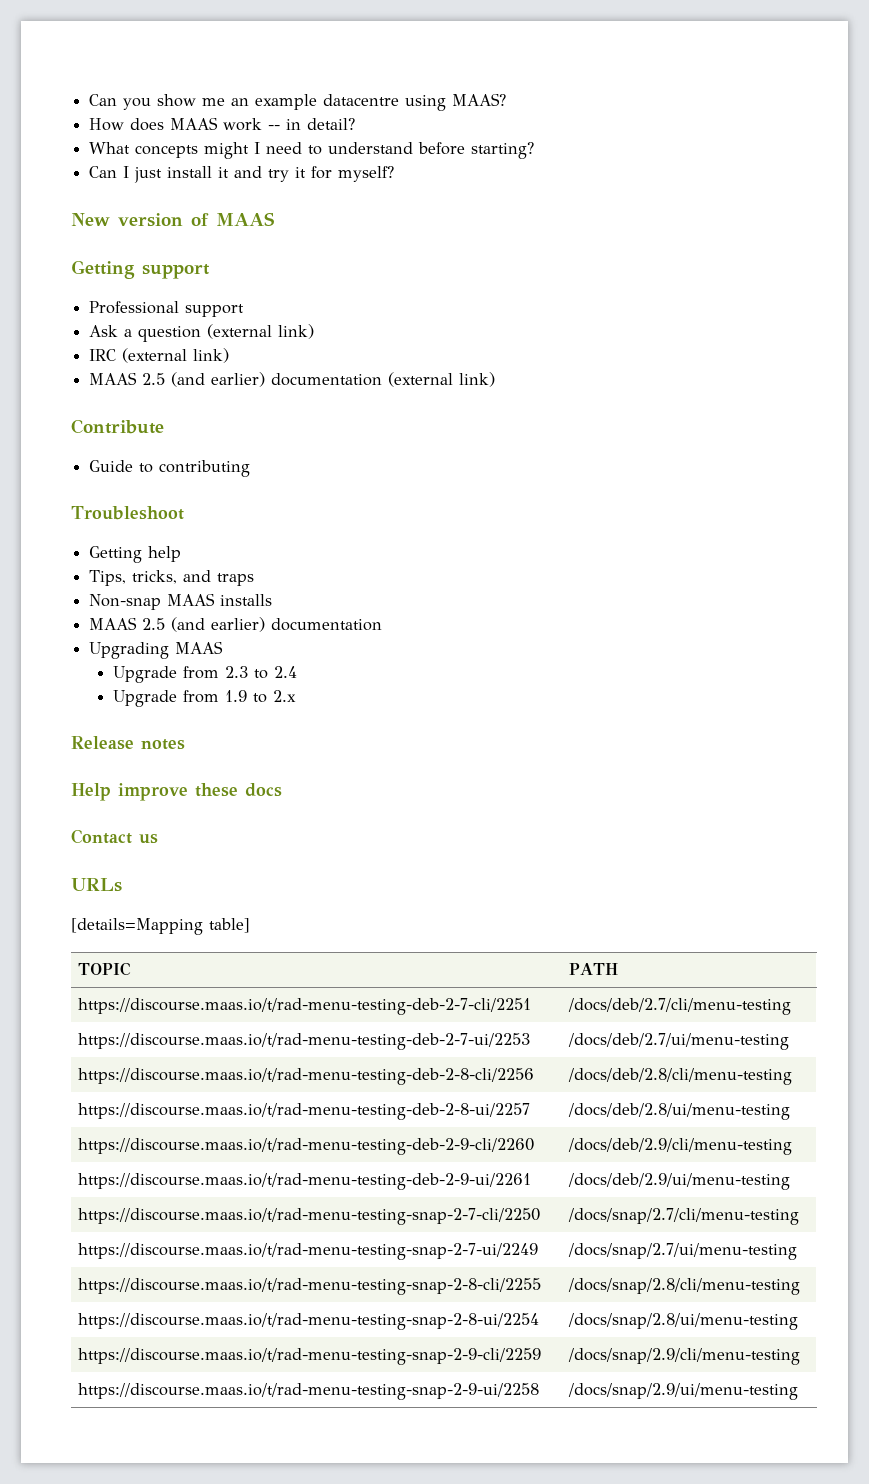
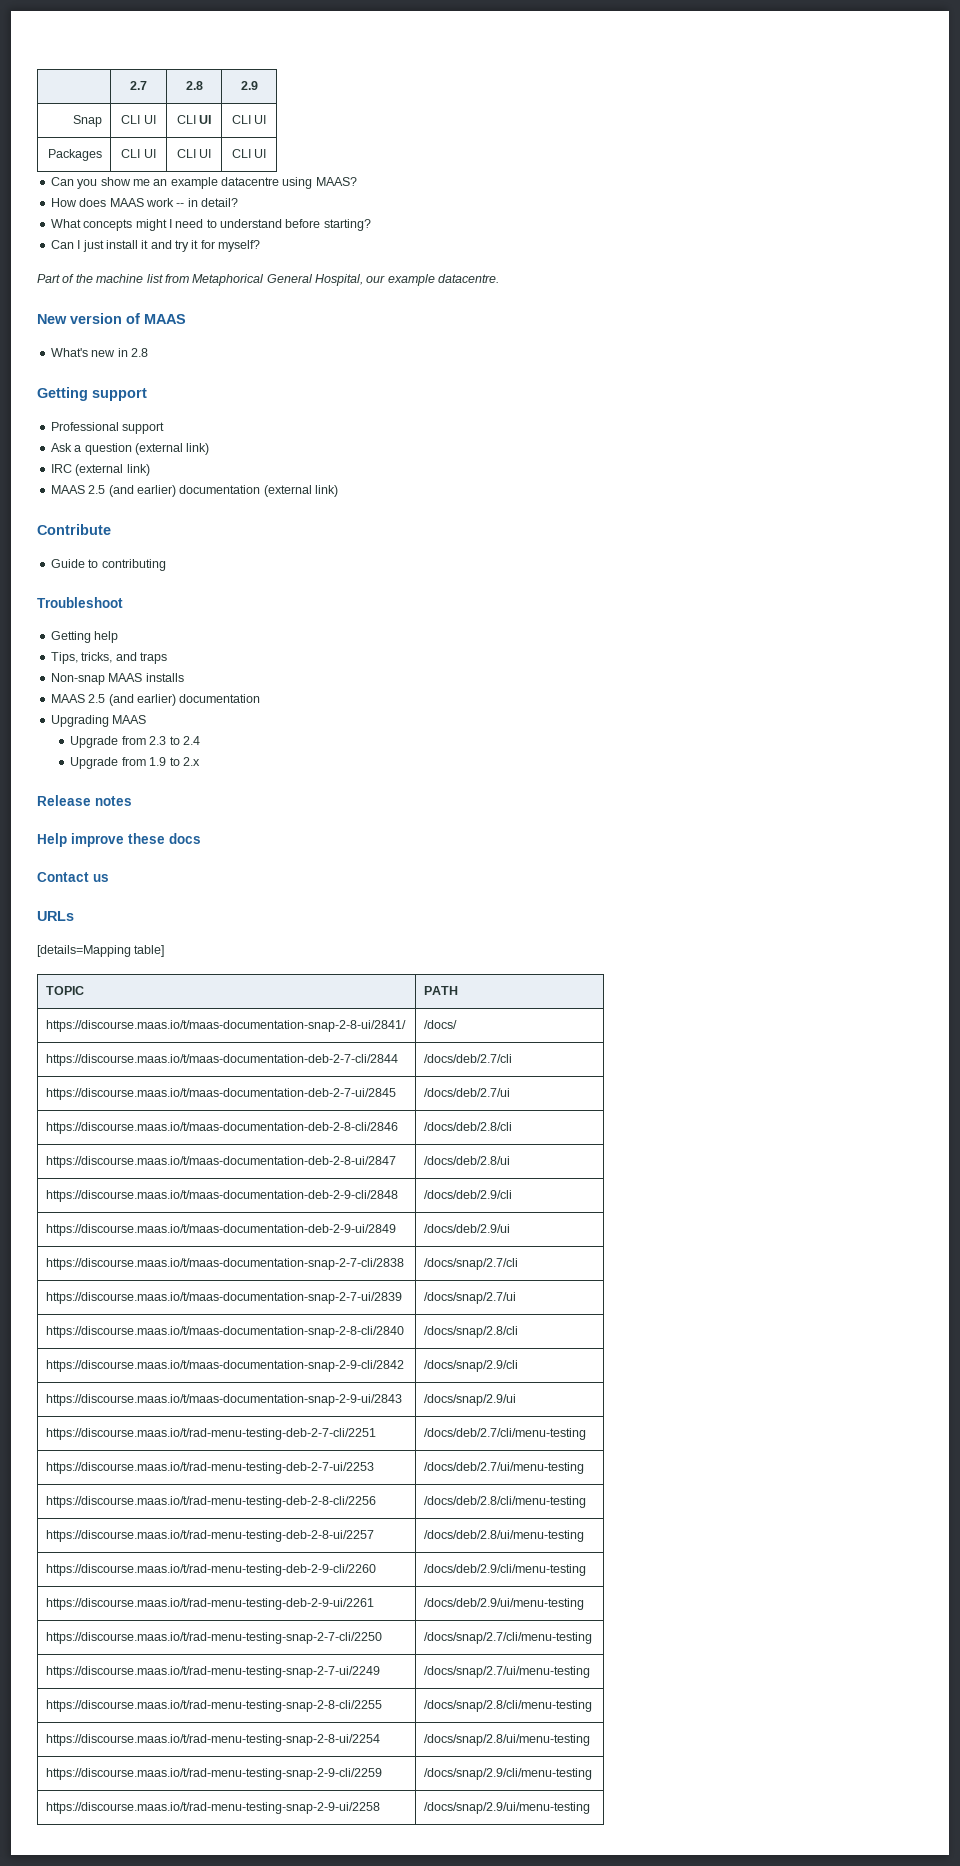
+ | 2.7 | 2.8 | 2.9
+ Snap | CLI UI | CLI UI | CLI UI
+ Packages | CLI UI | CLI UI | CLI UI
+ Part of the machine list from Metaphorical General Hospital, our example datacentre.
+ What's new in 2.8
+ https://discourse.maas.io/t/maas-documentation-snap-2-8-ui/2841/ | /docs/
+ https://discourse.maas.io/t/maas-documentation-deb-2-7-cli/2844 | /docs/deb/2.7/cli
+ https://discourse.maas.io/t/maas-documentation-deb-2-7-ui/2845 | /docs/deb/2.7/ui
+ https://discourse.maas.io/t/maas-documentation-deb-2-8-cli/2846 | /docs/deb/2.8/cli
+ https://discourse.maas.io/t/maas-documentation-deb-2-8-ui/2847 | /docs/deb/2.8/ui
+ https://discourse.maas.io/t/maas-documentation-deb-2-9-cli/2848 | /docs/deb/2.9/cli
+ https://discourse.maas.io/t/maas-documentation-deb-2-9-ui/2849 | /docs/deb/2.9/ui
+ https://discourse.maas.io/t/maas-documentation-snap-2-7-cli/2838 | /docs/snap/2.7/cli
+ https://discourse.maas.io/t/maas-documentation-snap-2-7-ui/2839 | /docs/snap/2.7/ui
+ https://discourse.maas.io/t/maas-documentation-snap-2-8-cli/2840 | /docs/snap/2.8/cli
+ https://discourse.maas.io/t/maas-documentation-snap-2-9-cli/2842 | /docs/snap/2.9/cli
+ https://discourse.maas.io/t/maas-documentation-snap-2-9-ui/2843 | /docs/snap/2.9/ui

